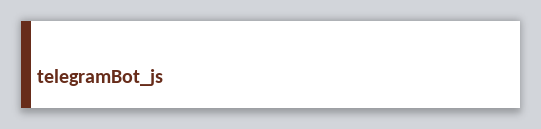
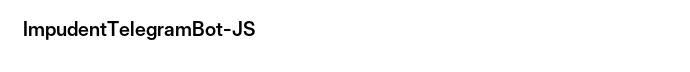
- telegramBot_js
+ ImpudentTelegramBot-JS

